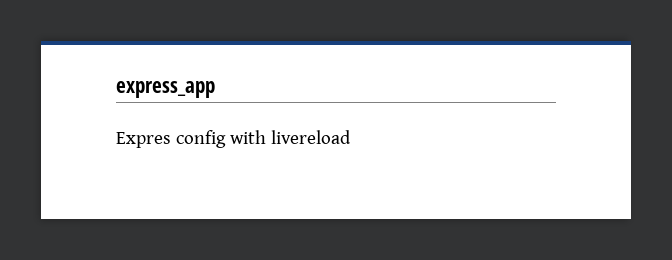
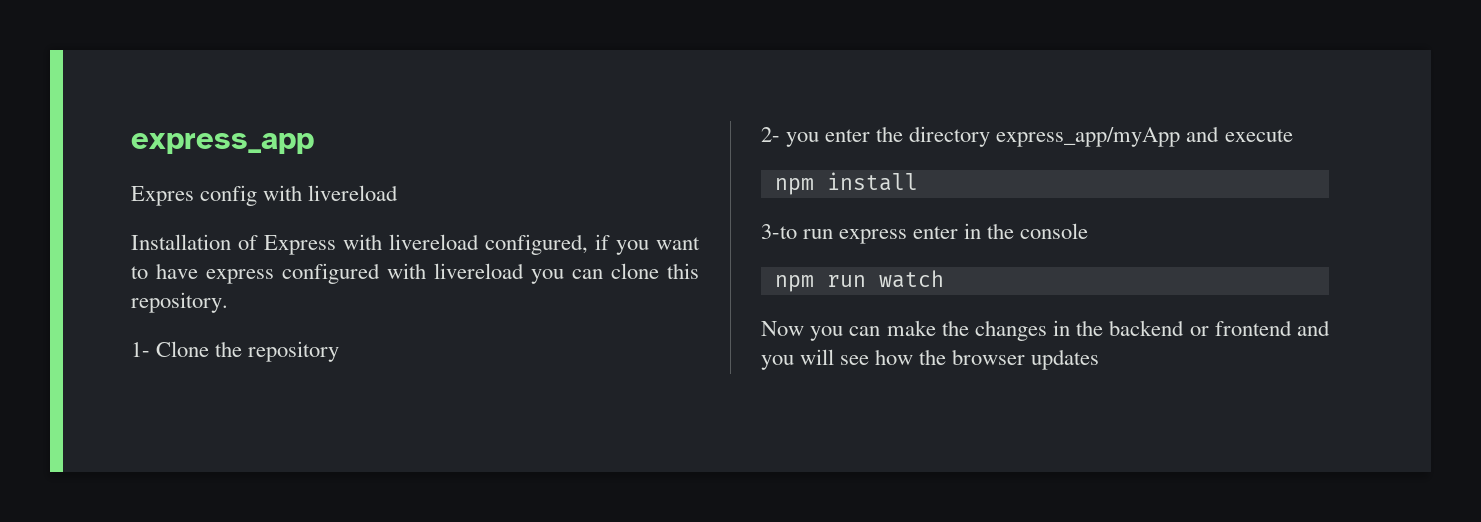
+ Installation of Express with livereload configured, if you want to have express configured with livereload you can clone this repository.
+ 1- Clone the repository
+ 2- you enter the directory express_app/myApp and execute
+ npm install
+ 3-to run express enter in the console
+ npm run watch
+ Now you can make the changes in the backend or frontend and you will see how the browser updates

